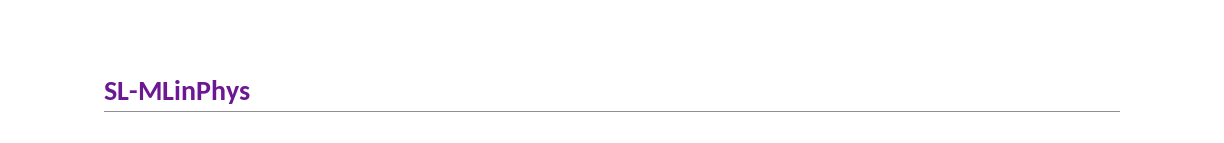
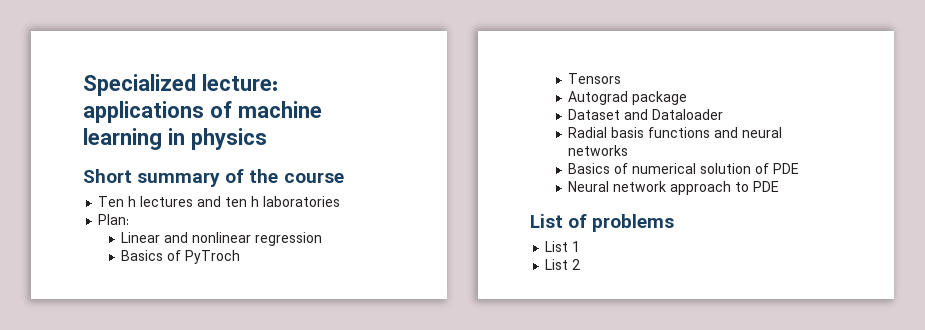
- SL-MLinPhys
+ Specialized lecture: applications of machine learning in physics
+ Short summary of the course
+ Ten h lectures and ten h laboratories
+ Plan:
+ Linear and nonlinear regression
+ Basics of PyTroch
+ Tensors
+ Autograd package
+ Dataset and Dataloader
+ Radial basis functions and neural networks
+ Basics of numerical solution of PDE
+ Neural network approach to PDE
+ List of problems
+ List 1
+ List 2

